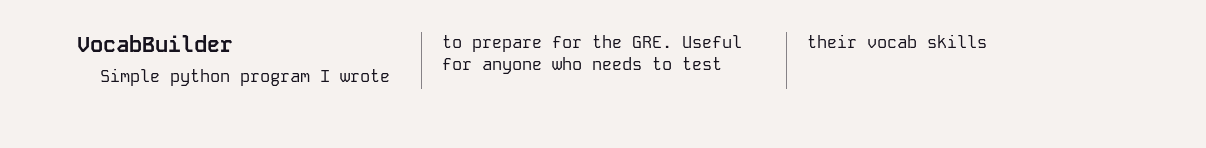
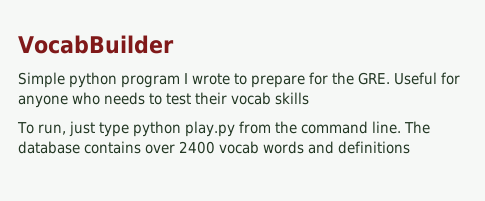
+ To run, just type python play.py from the command line. The database contains over 2400 vocab words and definitions

